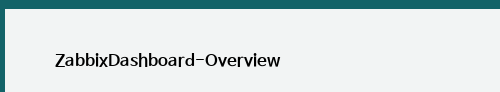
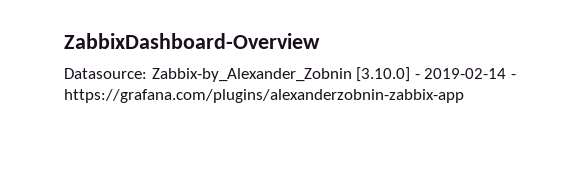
+ Datasource: Zabbix-by_Alexander_Zobnin [3.10.0] - 2019-02-14 - https://grafana.com/plugins/alexanderzobnin-zabbix-app

